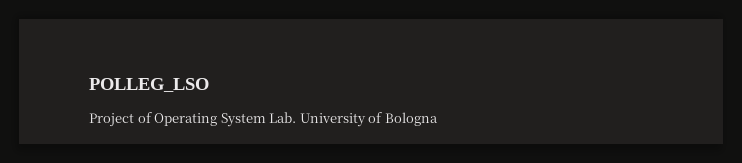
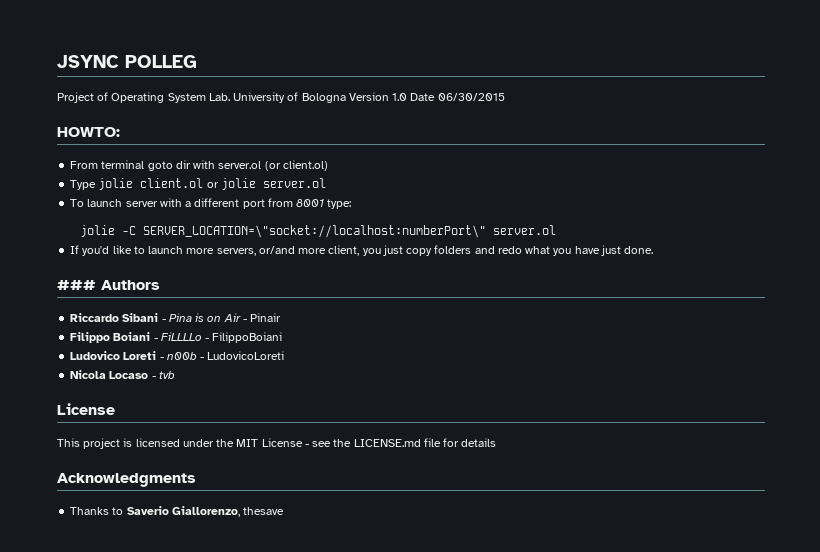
- POLLEG_LSO
+ JSYNC POLLEG
- Project of Operating System Lab. University of Bologna
+ Project of Operating System Lab. University of Bologna Version 1.0 Date 06/30/2015
+ HOWTO:
+ From terminal goto dir with server.ol (or client.ol)
+ Type jolie client.ol or jolie server.ol
+ To launch server with a different port from 8001 type:
+ jolie -C SERVER_LOCATION=\"socket://localhost:numberPort\" server.ol
+ If you'd like to launch more servers, or/and more client, you just copy folders and redo what you have just done.
+ ### Authors
+ Riccardo Sibani - Pina is on Air - Pinair
+ Filippo Boiani - FiLLLLo - FilippoBoiani
+ Ludovico Loreti - n00b - LudovicoLoreti
+ Nicola Locaso - tvb
+ License
+ This project is licensed under the MIT License - see the LICENSE.md file for details
+ Acknowledgments
+ Thanks to Saverio Giallorenzo, thesave

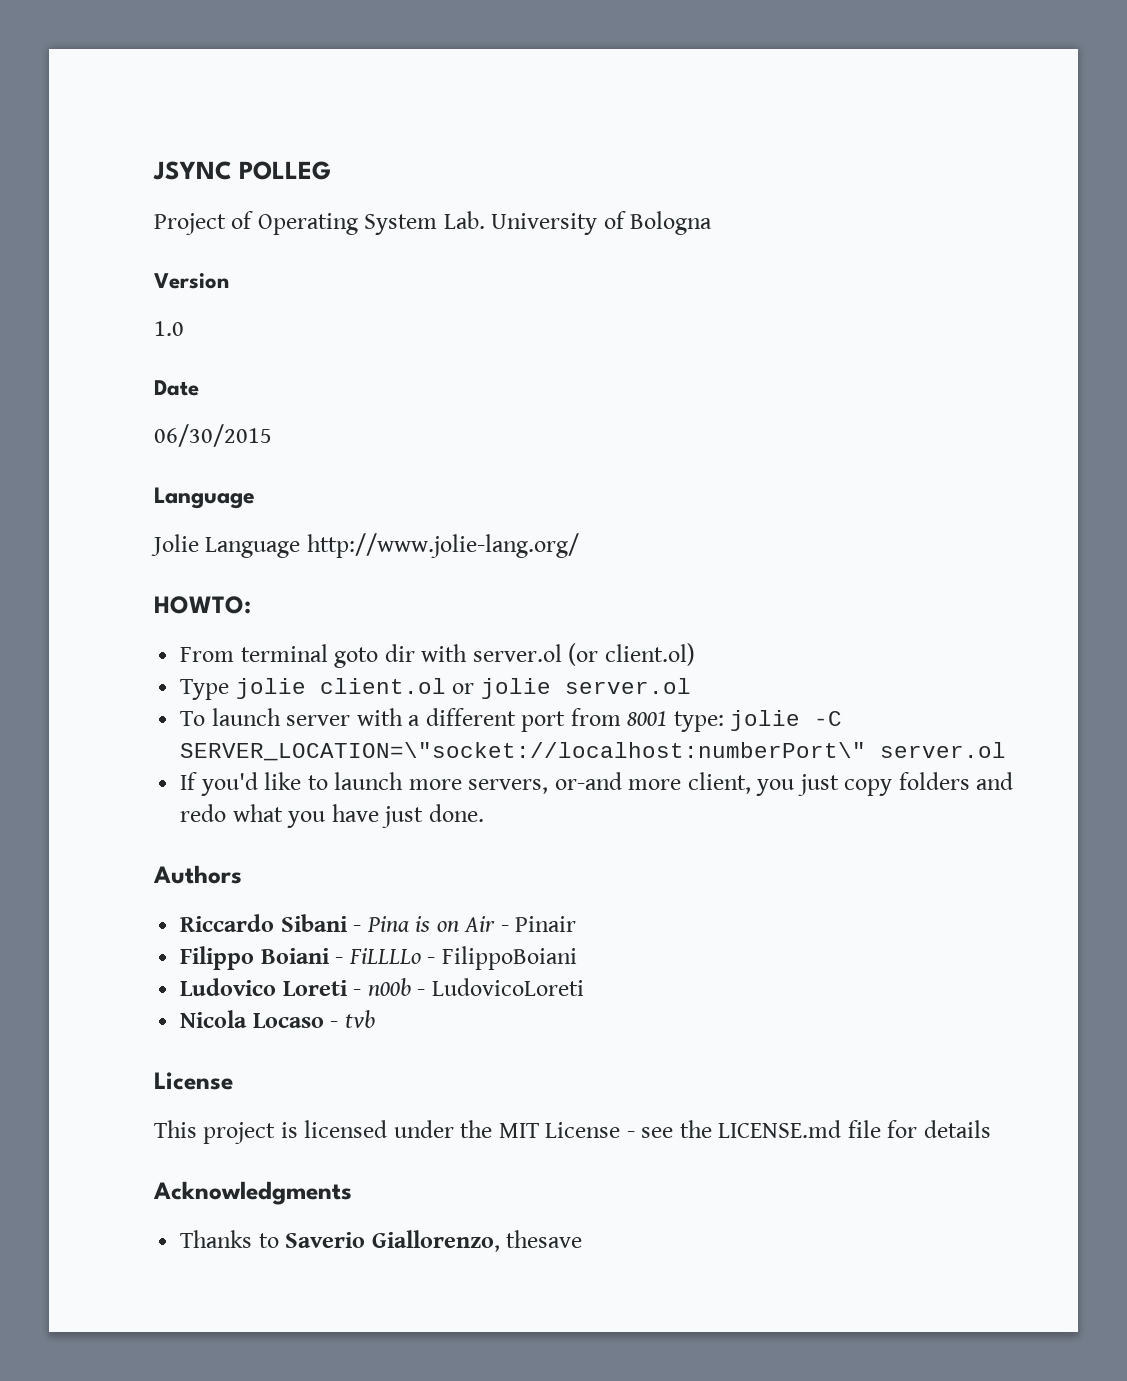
- Project of Operating System Lab. University of Bologna Version 1.0 Date 06/30/2015
+ Project of Operating System Lab. University of Bologna
+ Version
+ 1.0
+ Date
+ 06/30/2015
+ Language
+ Jolie Language http://www.jolie-lang.org/
- To launch server with a different port from 8001 type:
- jolie -C SERVER_LOCATION=\"socket://localhost:numberPort\" server.ol
+ To launch server with a different port from 8001 type: jolie -C SERVER_LOCATION=\"socket://localhost:numberPort\" server.ol
- If you'd like to launch more servers, or/and more client, you just copy folders and redo what you have just done.
+ If you'd like to launch more servers, or-and more client, you just copy folders and redo what you have just done.
- ### Authors
+ Authors

